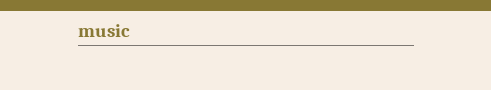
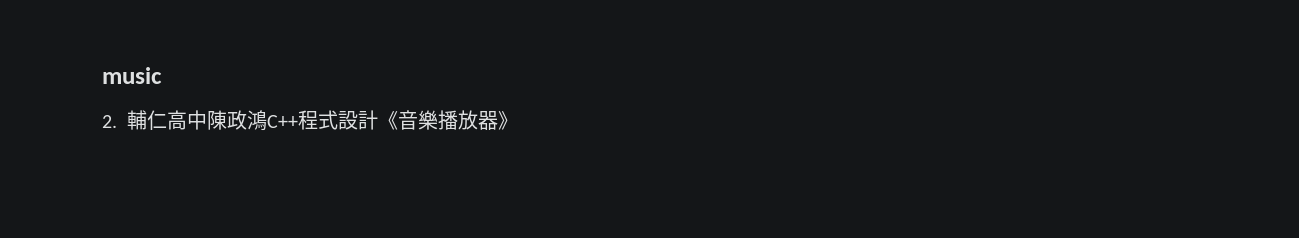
+ 2.輔仁高中陳政鴻C++程式設計《音樂播放器》

